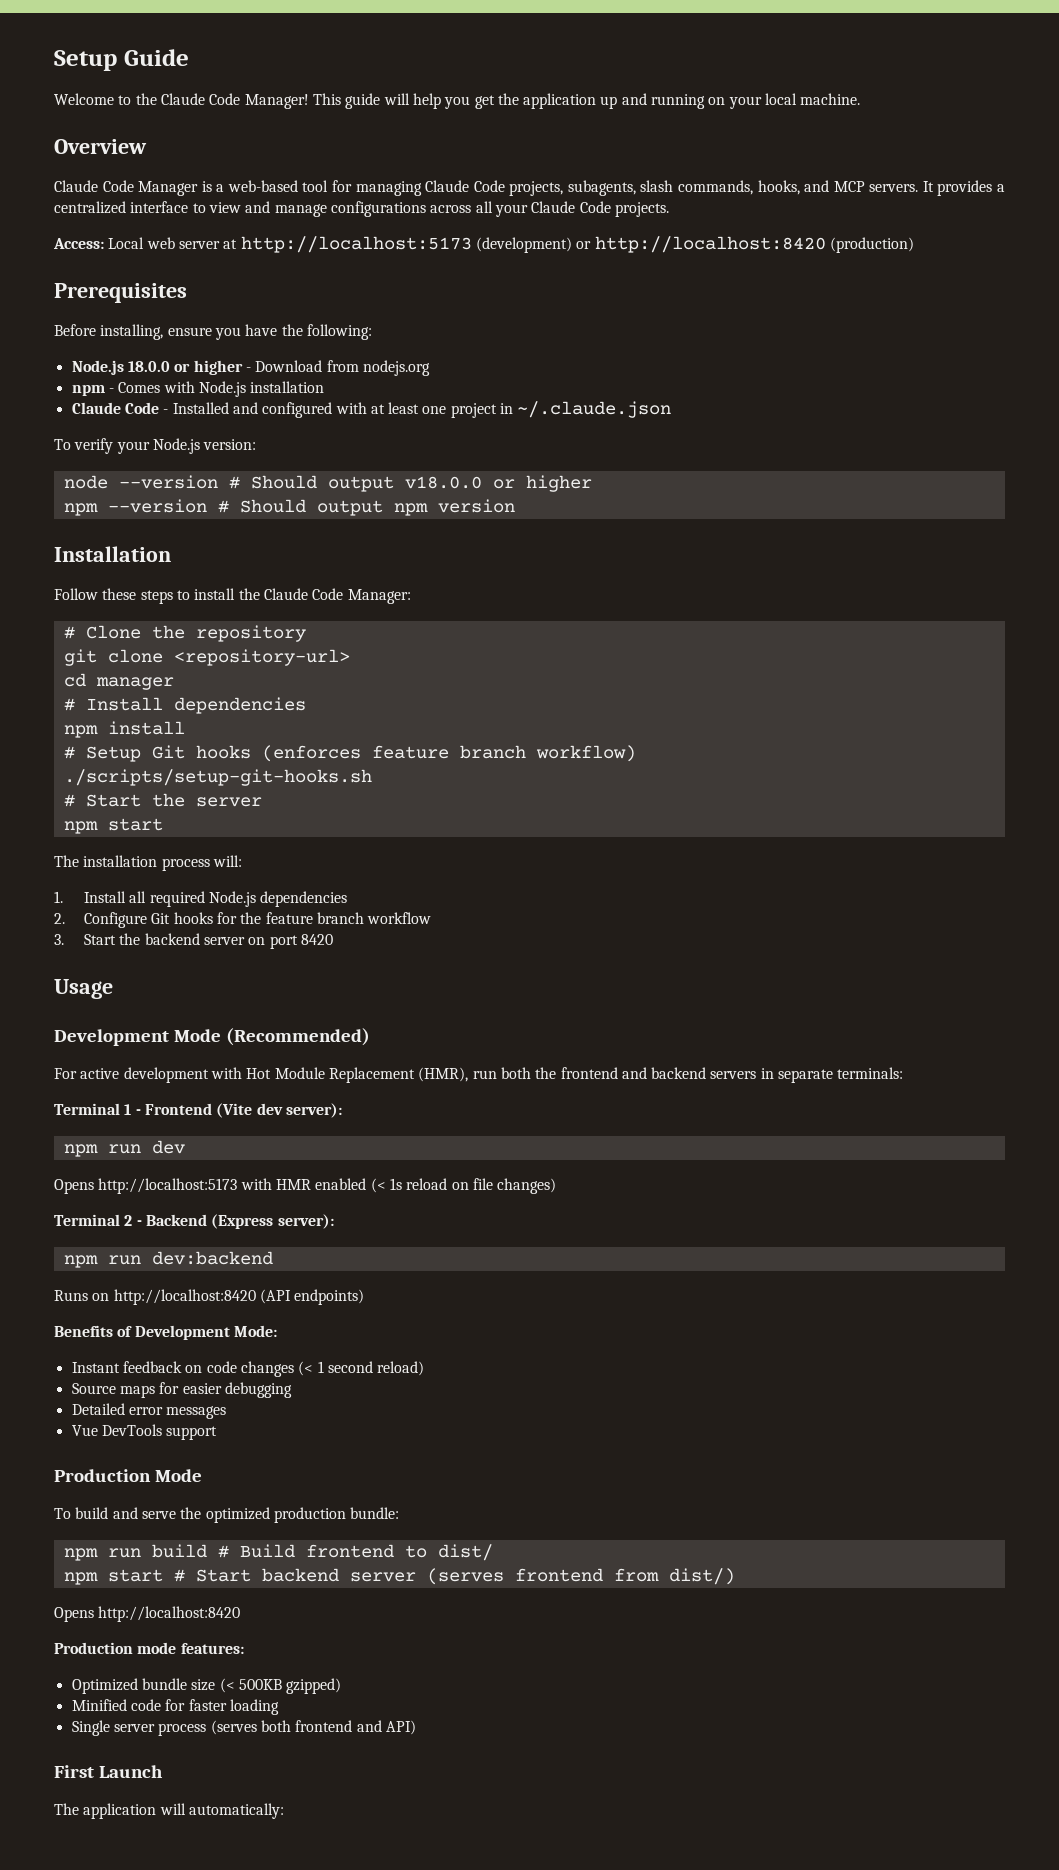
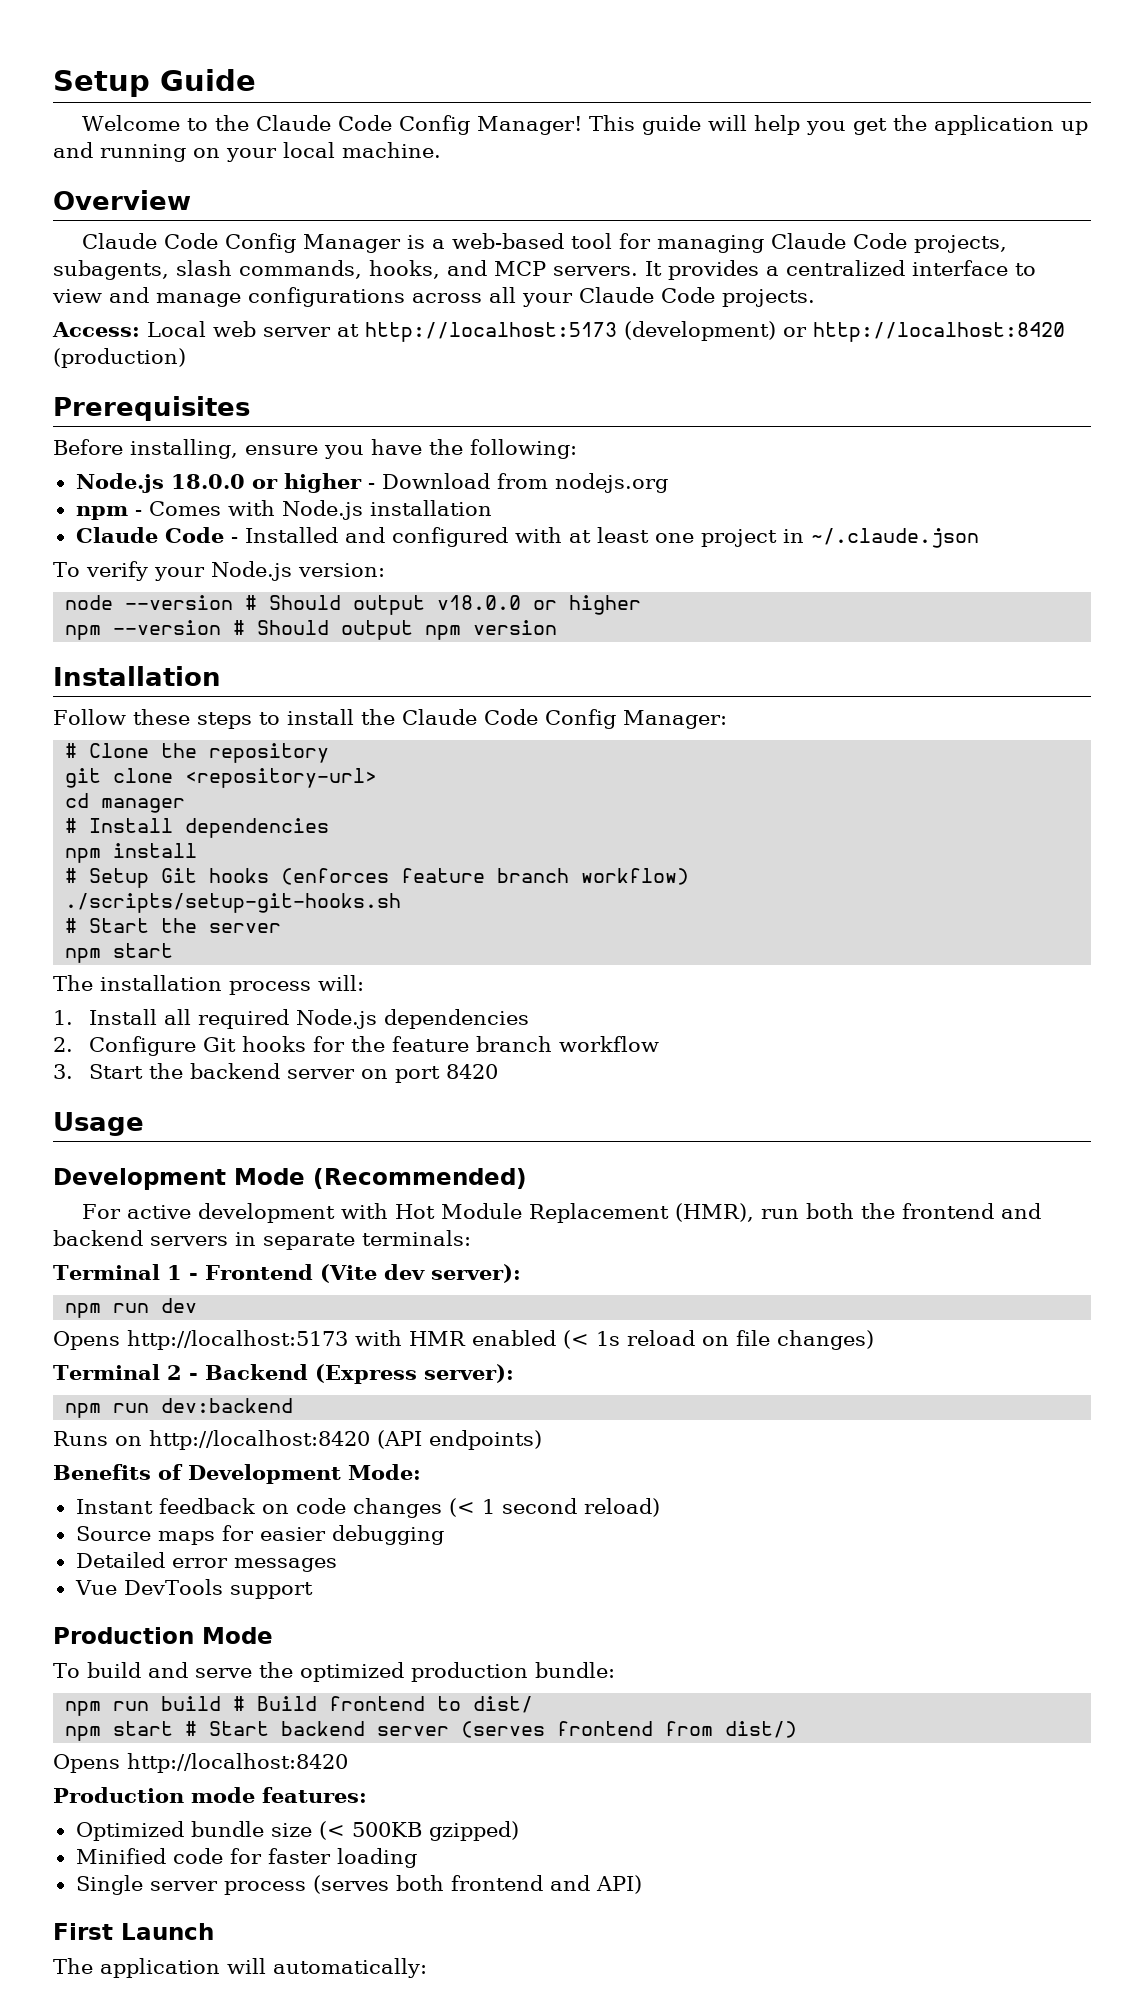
- Welcome to the Claude Code Manager!
+ Welcome to the Claude Code Config Manager!
- Claude Code Manager is a web-based tool for managing Claude Code projects, subagents, slash commands, hooks, and MCP servers.
+ Claude Code Config Manager is a web-based tool for managing Claude Code projects, subagents, slash commands, hooks, and MCP servers.
- Follow these steps to install the Claude Code Manager:
+ Follow these steps to install the Claude Code Config Manager:

